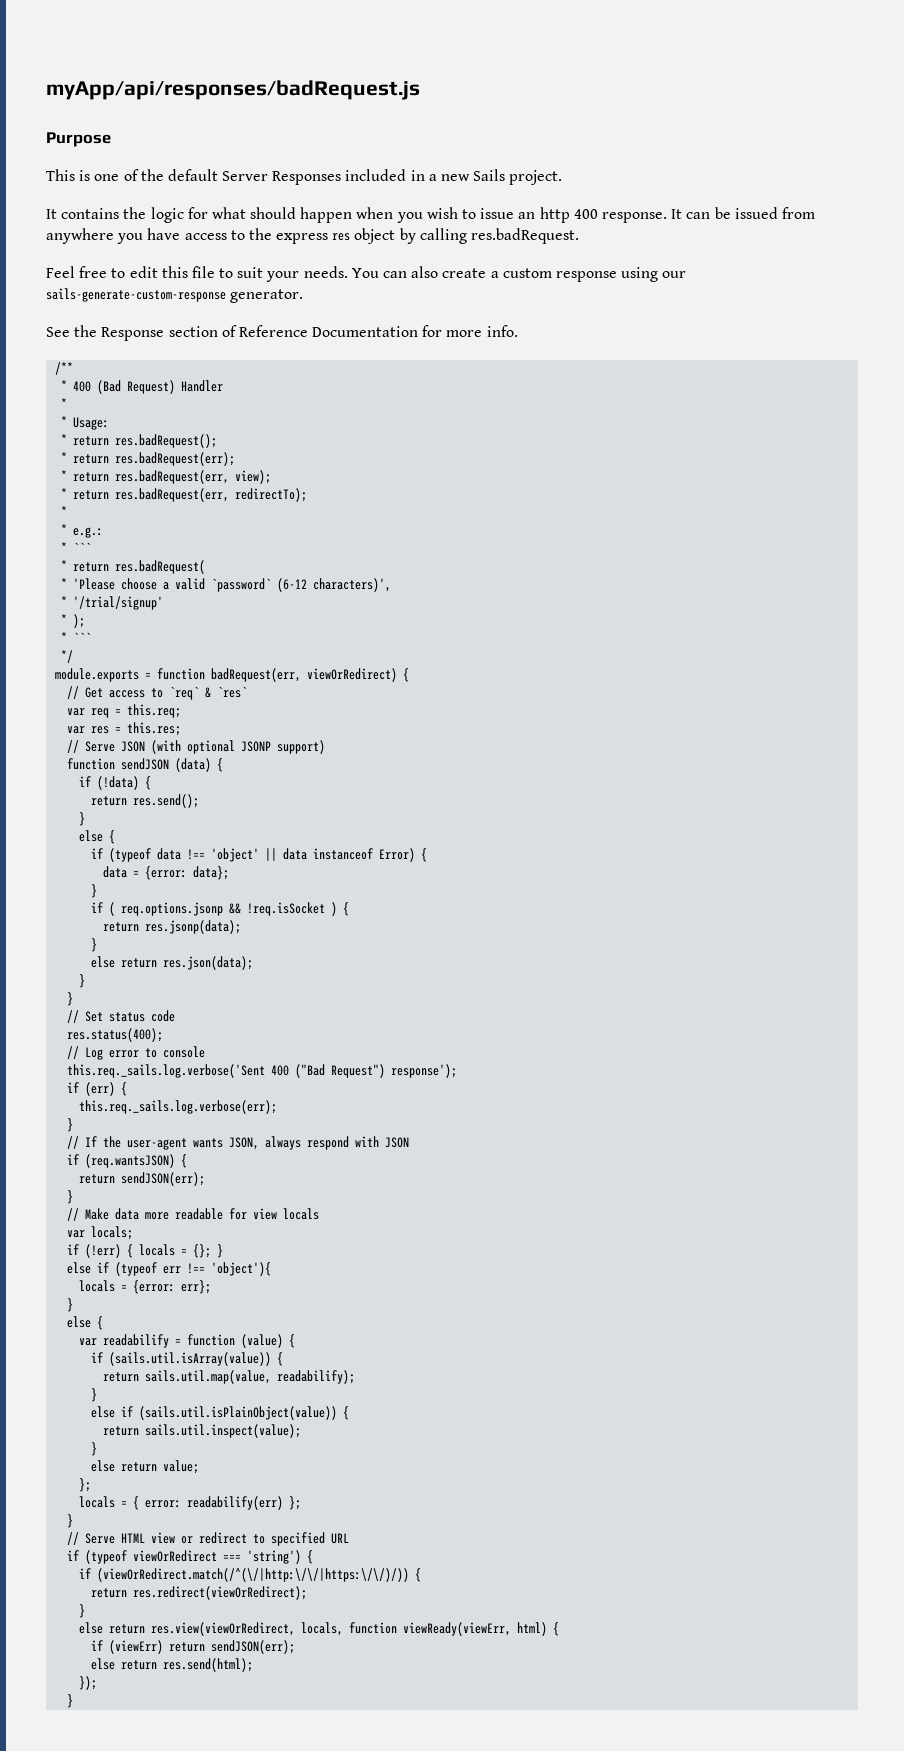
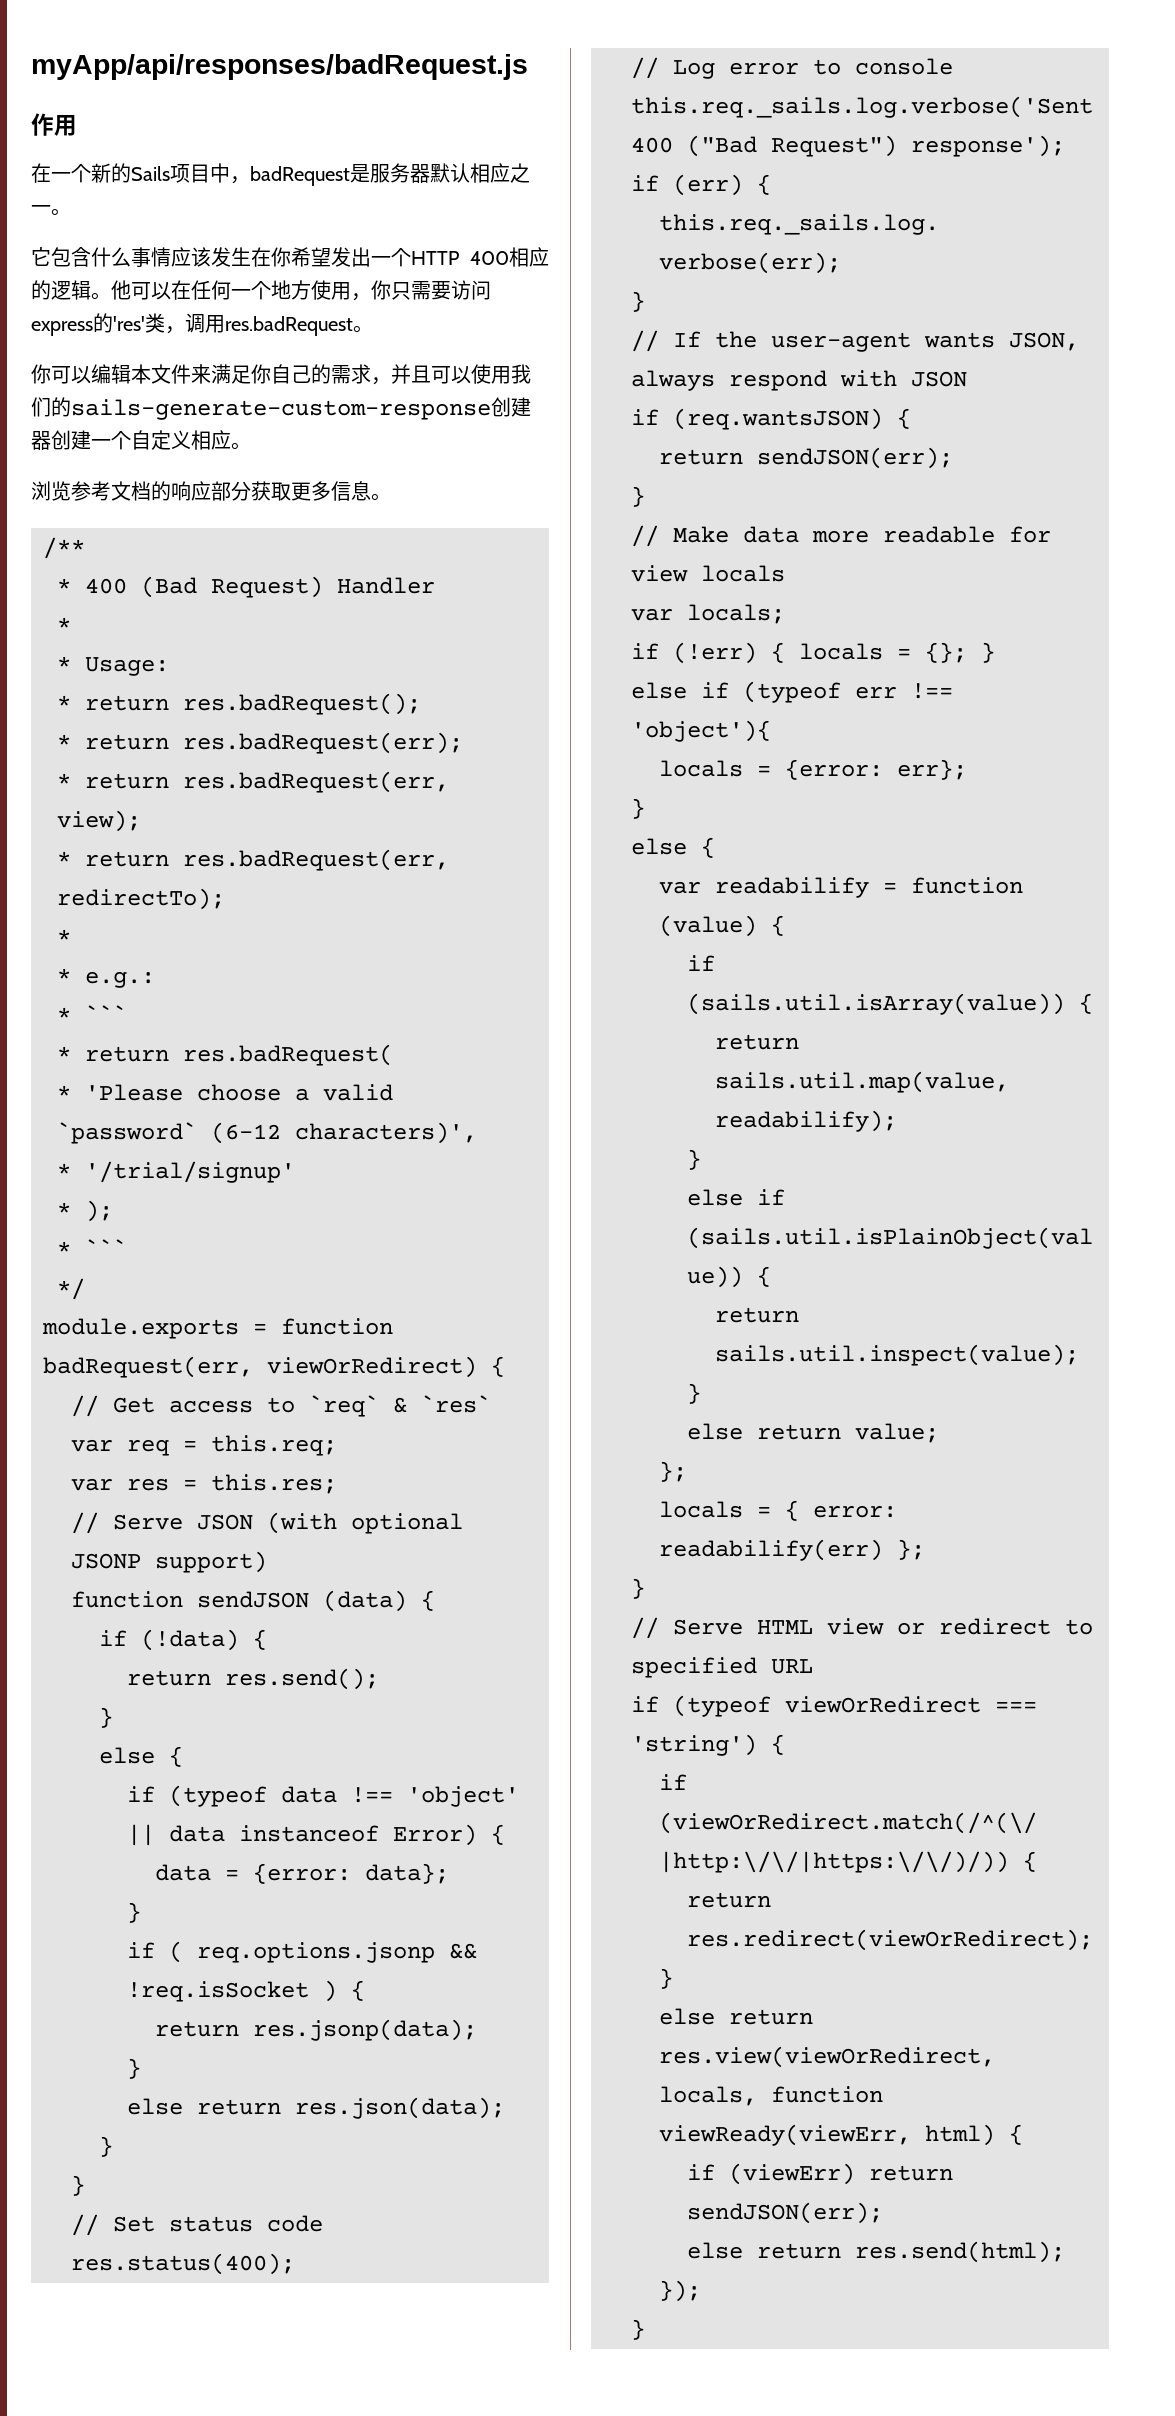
- Purpose
- This is one of the default Server Responses included in a new Sails project.
- It contains the logic for what should happen when you wish to issue an http 400 response. It can be issued from anywhere you have access to the express res object by calling res.badRequest.
- Feel free to edit this file to suit your needs. You can also create a custom response using our sails-generate-custom-response generator.
- See the Response section of Reference Documentation for more info.
+ 作用
+ 在一个新的Sails项目中，badRequest是服务器默认相应之一。
+ 它包含什么事情应该发生在你希望发出一个HTTP 400相应的逻辑。他可以在任何一个地方使用，你只需要访问express的'res'类，调用res.badRequest。
+ 你可以编辑本文件来满足你自己的需求，并且可以使用我们的sails-generate-custom-response创建器创建一个自定义相应。
+ 浏览参考文档的响应部分获取更多信息。

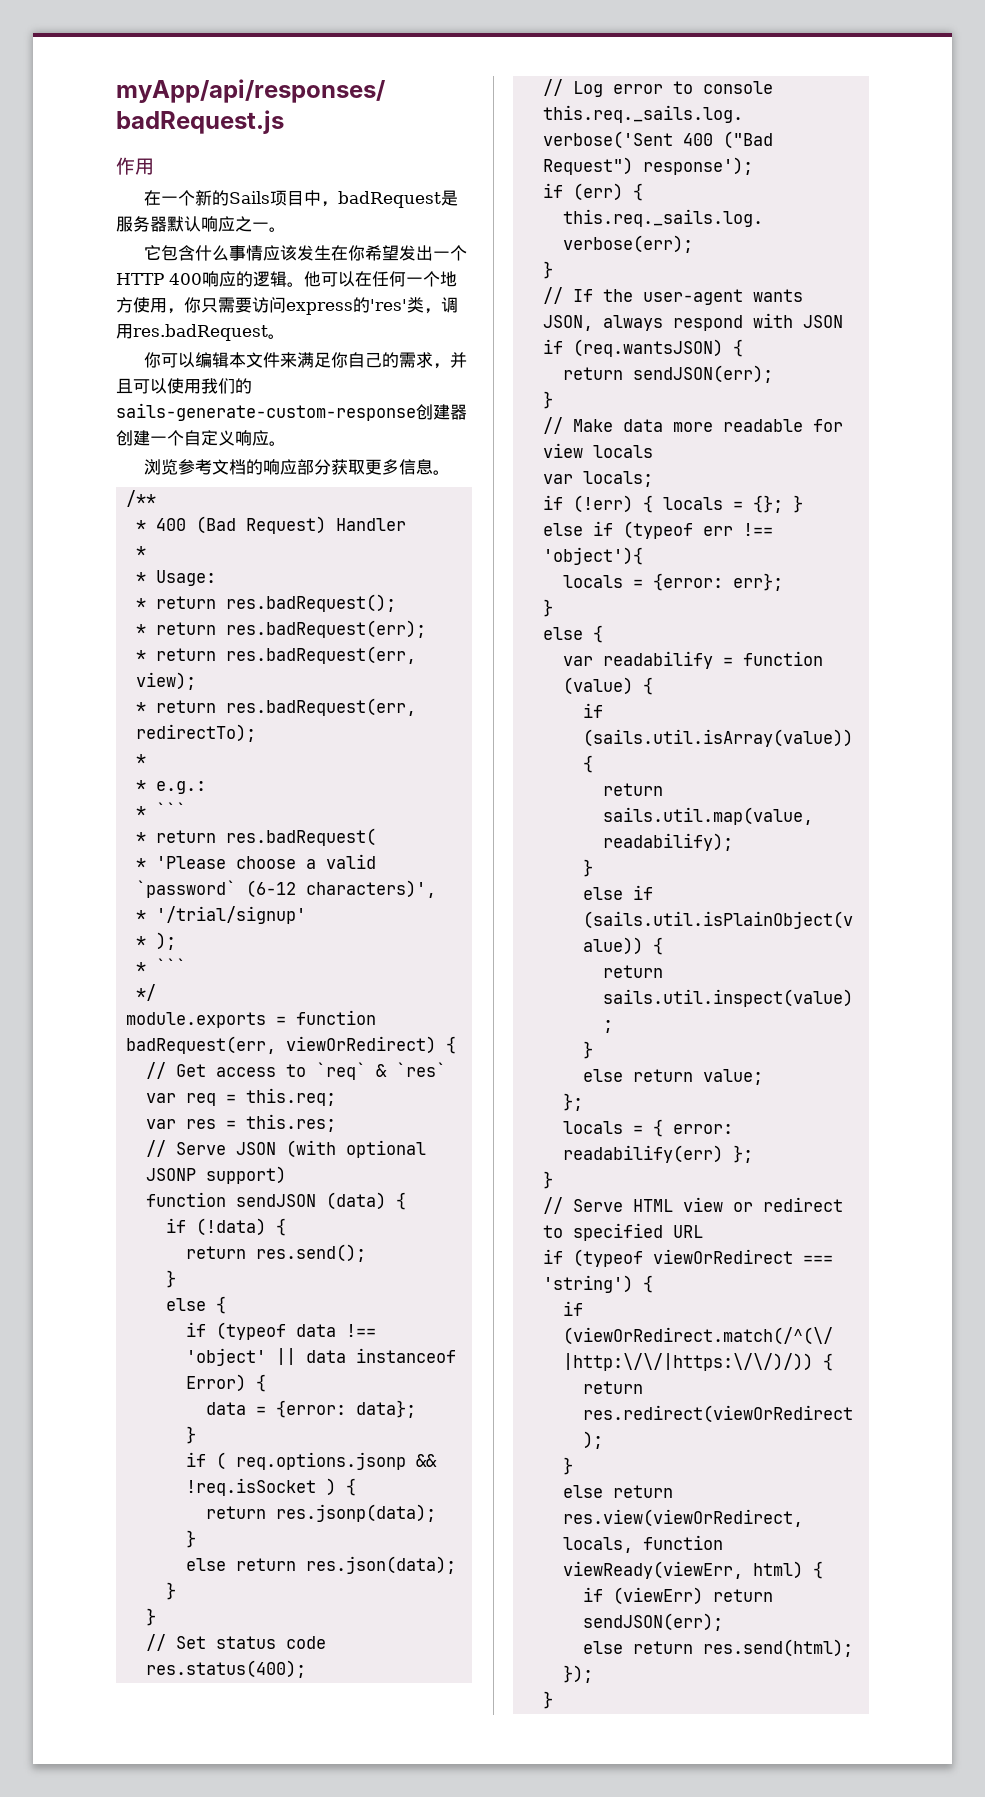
- 在一个新的Sails项目中，badRequest是服务器默认相应之一。
+ 在一个新的Sails项目中，badRequest是服务器默认响应之一。
- 它包含什么事情应该发生在你希望发出一个HTTP 400相应的逻辑。
+ 它包含什么事情应该发生在你希望发出一个HTTP 400响应的逻辑。
- 你可以编辑本文件来满足你自己的需求，并且可以使用我们的sails-generate-custom-response创建器创建一个自定义相应。
+ 你可以编辑本文件来满足你自己的需求，并且可以使用我们的sails-generate-custom-response创建器创建一个自定义响应。

